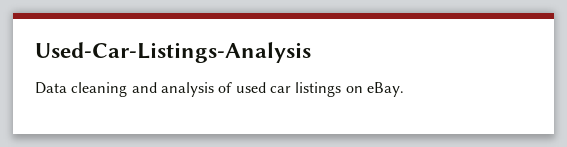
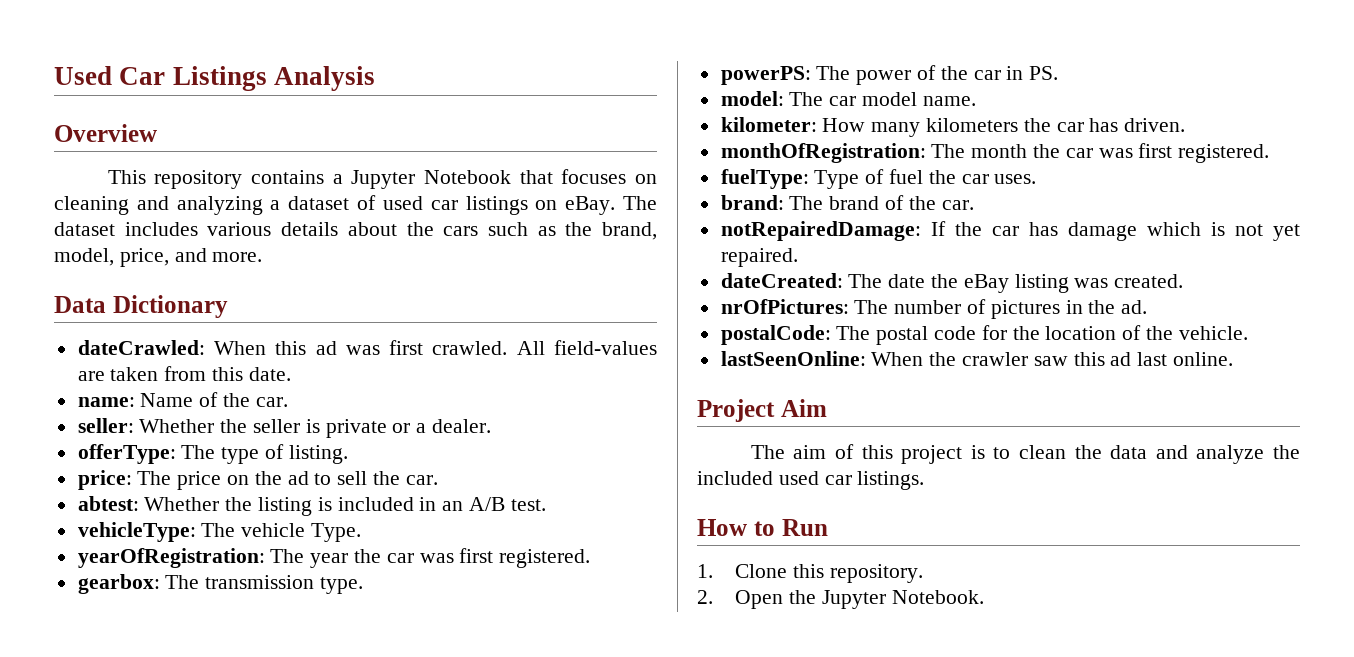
- Used-Car-Listings-Analysis
- Data cleaning and analysis of used car listings on eBay.
+ Used Car Listings Analysis
+ Overview
+ This repository contains a Jupyter Notebook that focuses on cleaning and analyzing a dataset of used car listings on eBay.
+ The dataset includes various details about the cars such as the brand, model, price, and more.
+ Data Dictionary
+ dateCrawled: When this ad was first crawled. All field-values are taken from this date.
+ name: Name of the car.
+ seller: Whether the seller is private or a dealer.
+ offerType: The type of listing.
+ price: The price on the ad to sell the car.
+ abtest: Whether the listing is included in an A/B test.
+ vehicleType: The vehicle Type.
+ yearOfRegistration: The year the car was first registered.
+ gearbox: The transmission type.
+ powerPS: The power of the car in PS.
+ model: The car model name.
+ kilometer: How many kilometers the car has driven.
+ monthOfRegistration: The month the car was first registered.
+ fuelType: Type of fuel the car uses.
+ brand: The brand of the car.
+ notRepairedDamage: If the car has damage which is not yet repaired.
+ dateCreated: The date the eBay listing was created.
+ nrOfPictures: The number of pictures in the ad.
+ postalCode: The postal code for the location of the vehicle.
+ lastSeenOnline: When the crawler saw this ad last online.
+ Project Aim
+ The aim of this project is to clean the data and analyze the included used car listings.
+ How to Run
+ 1. Clone this repository.
+ 2. Open the Jupyter Notebook.

